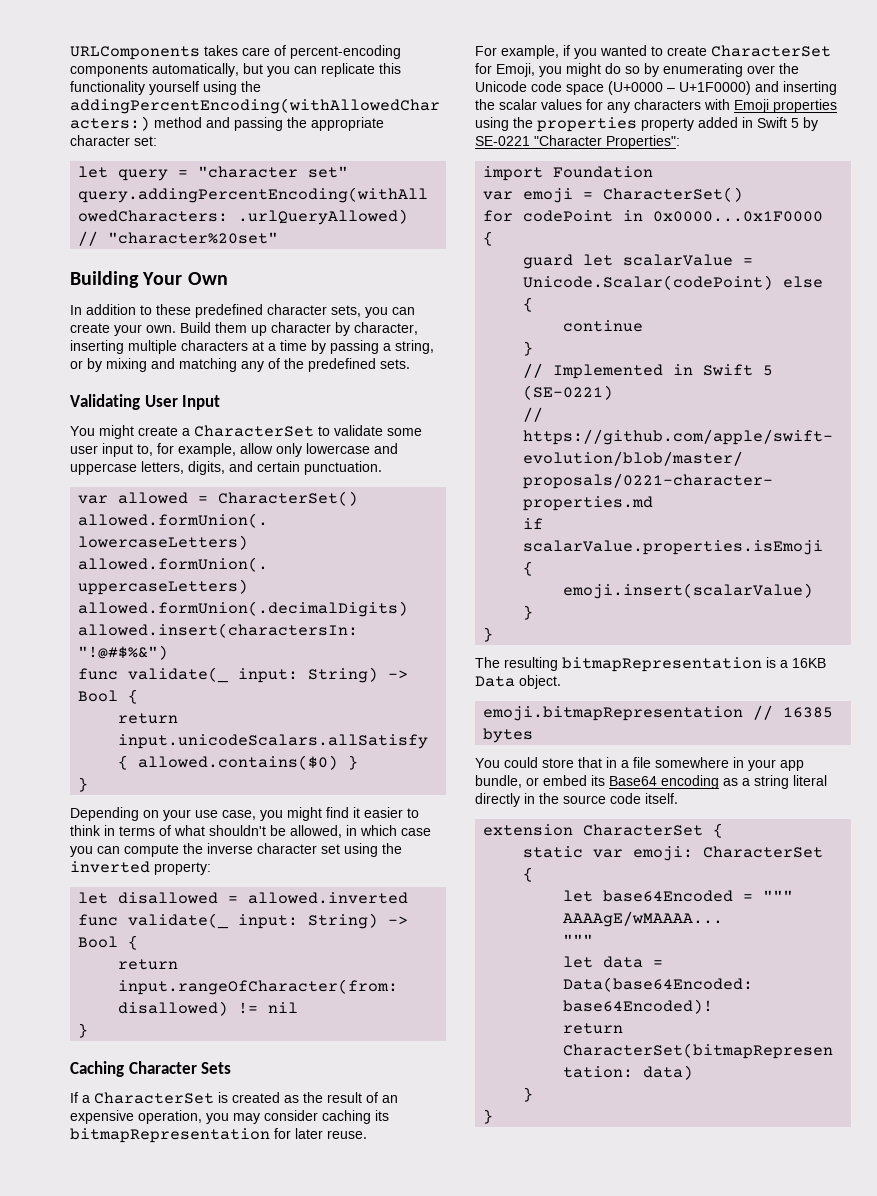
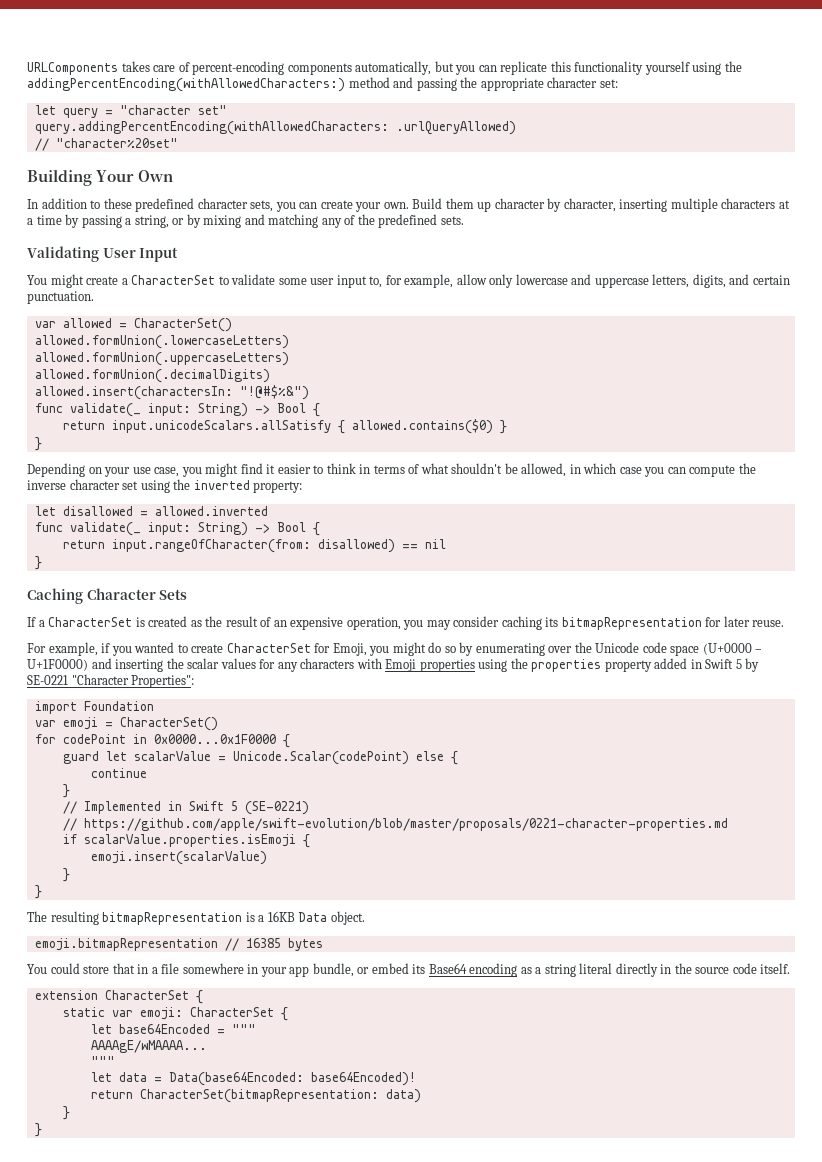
- return input.rangeOfCharacter(from: disallowed) != nil
+ return input.rangeOfCharacter(from: disallowed) == nil

